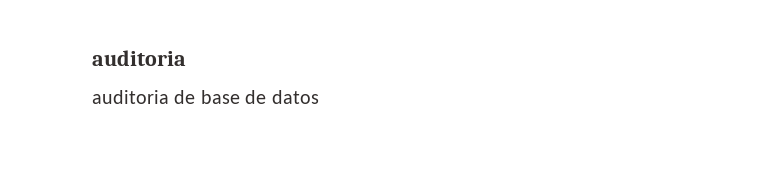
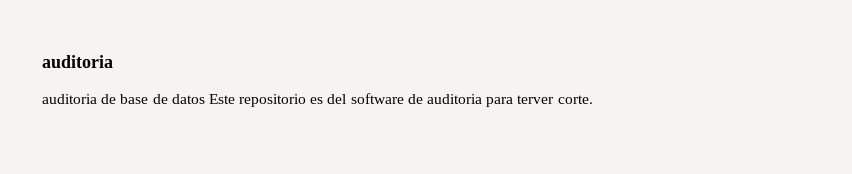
- auditoria de base de datos
+ auditoria de base de datos Este repositorio es del software de auditoria para terver corte.

